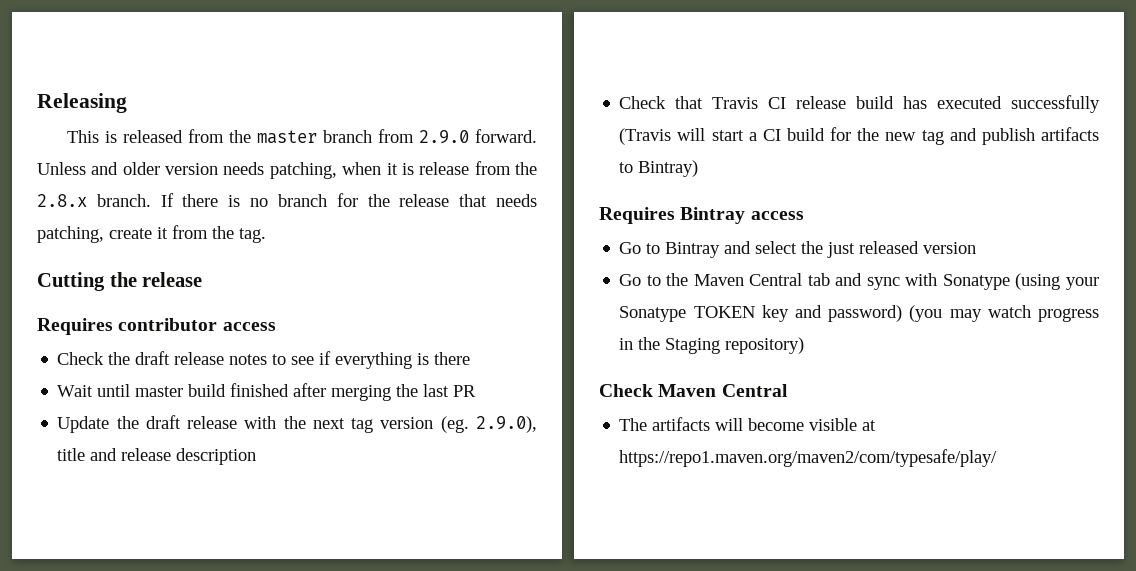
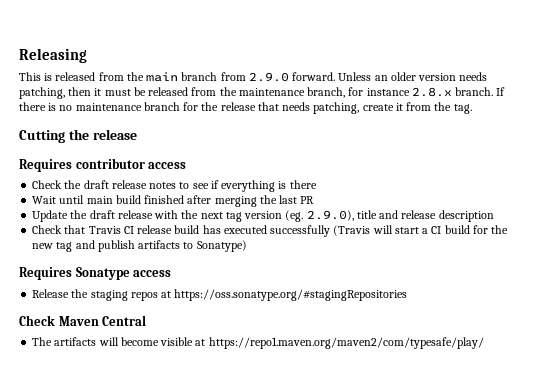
- This is released from the master branch from 2.9.0 forward.
+ This is released from the main branch from 2.9.0 forward.
- Unless and older version needs patching, when it is release from the 2.8.x branch.
+ Unless an older version needs patching, then it must be released from the maintenance branch, for instance 2.8.x branch.
- If there is no branch for the release that needs patching, create it from the tag.
+ If there is no maintenance branch for the release that needs patching, create it from the tag.
- Wait until master build finished after merging the last PR
+ Wait until main build finished after merging the last PR
- Check that Travis CI release build has executed successfully (Travis will start a CI build for the new tag and publish artifacts to Bintray)
- Requires Bintray access
- Go to Bintray and select the just released version
- Go to the Maven Central tab and sync with Sonatype (using your Sonatype TOKEN key and password) (you may watch progress in the Staging repository)
+ Check that Travis CI release build has executed successfully (Travis will start a CI build for the new tag and publish artifacts to Sonatype)
+ Requires Sonatype access
+ Release the staging repos at https://oss.sonatype.org/#stagingRepositories

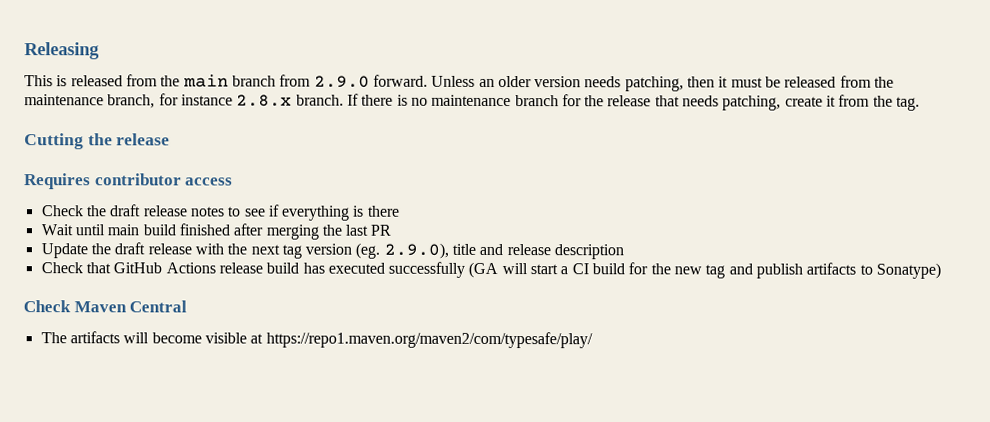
- Check that Travis CI release build has executed successfully (Travis will start a CI build for the new tag and publish artifacts to Sonatype)
+ Check that GitHub Actions release build has executed successfully (GA will start a CI build for the new tag and publish artifacts to Sonatype)
- Requires Sonatype access
- Release the staging repos at https://oss.sonatype.org/#stagingRepositories

